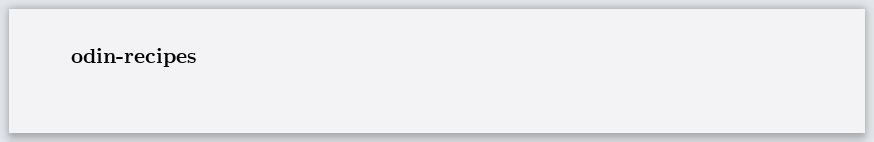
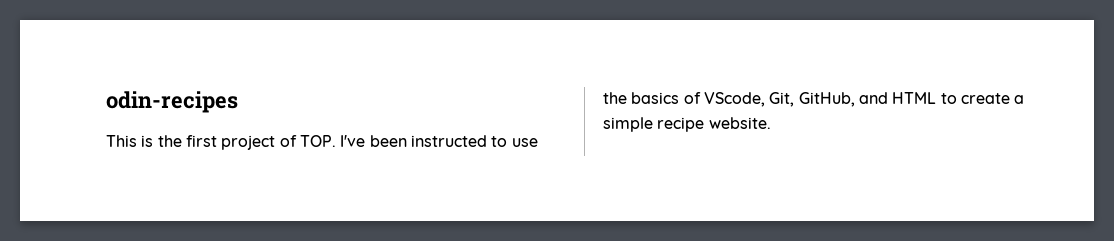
+ This is the first project of TOP. I've been instructed to use the basics of VScode, Git, GitHub, and HTML to create a simple recipe website.

